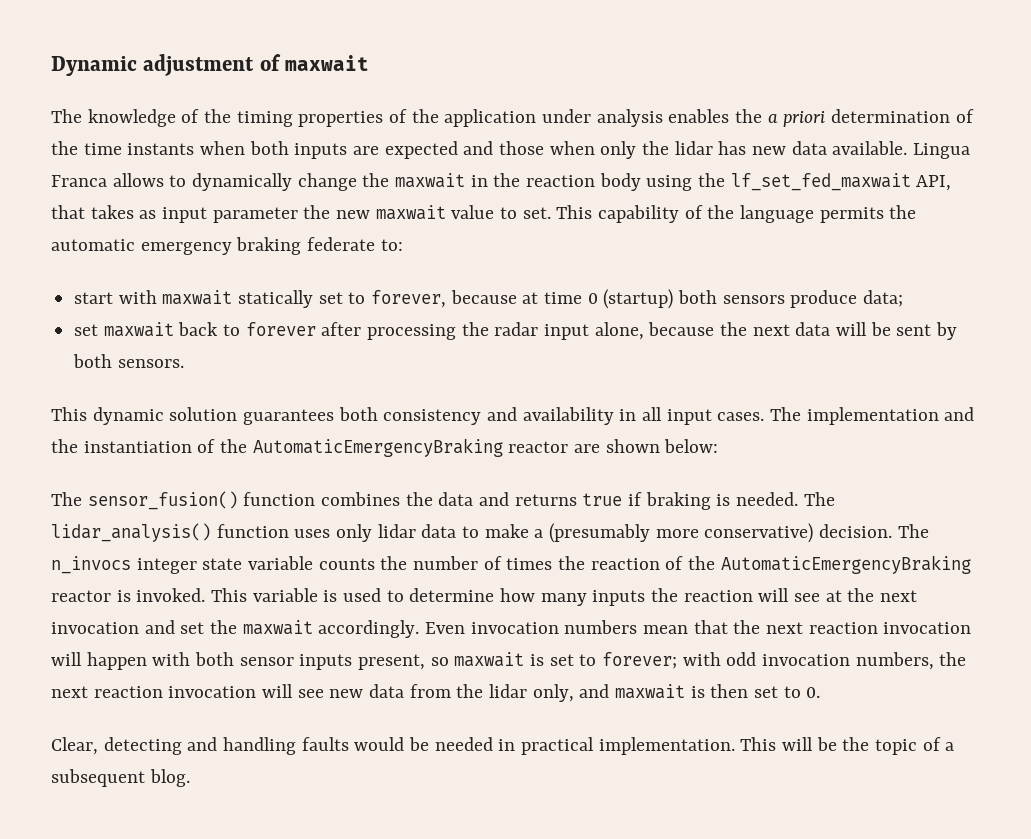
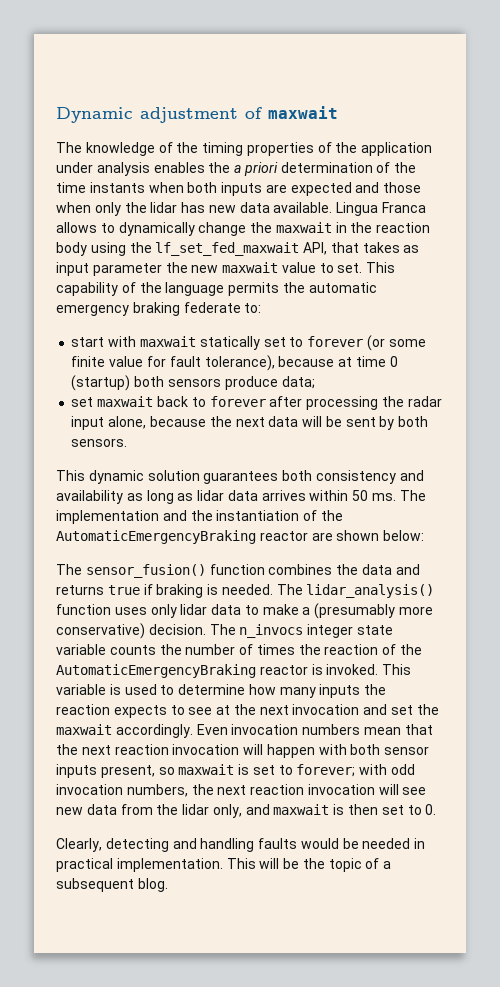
- start with maxwait statically set to forever, because at time 0 (startup) both sensors produce data;
+ start with maxwait statically set to forever (or some finite value for fault tolerance), because at time 0 (startup) both sensors produce data;
- This dynamic solution guarantees both consistency and availability in all input cases.
+ This dynamic solution guarantees both consistency and availability as long as lidar data arrives within 50 ms.
- This variable is used to determine how many inputs the reaction will see at the next invocation and set the maxwait accordingly.
+ This variable is used to determine how many inputs the reaction expects to see at the next invocation and set the maxwait accordingly.
- Clear, detecting and handling faults would be needed in practical implementation.
+ Clearly, detecting and handling faults would be needed in practical implementation.

